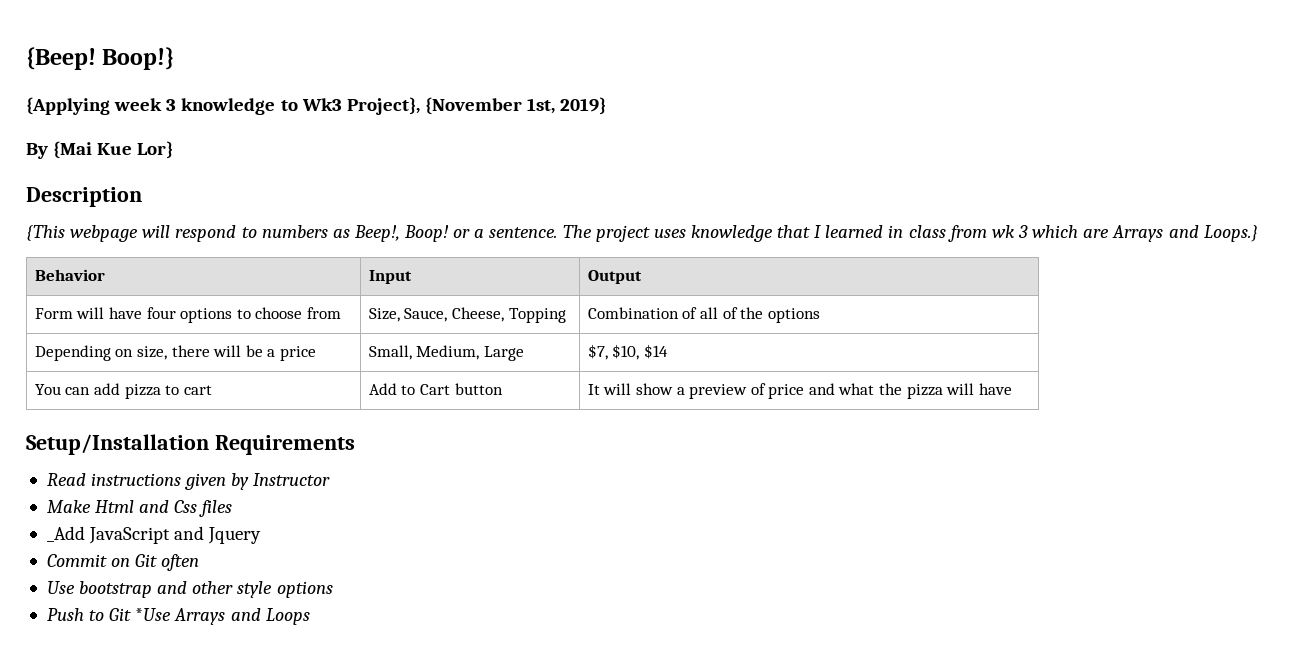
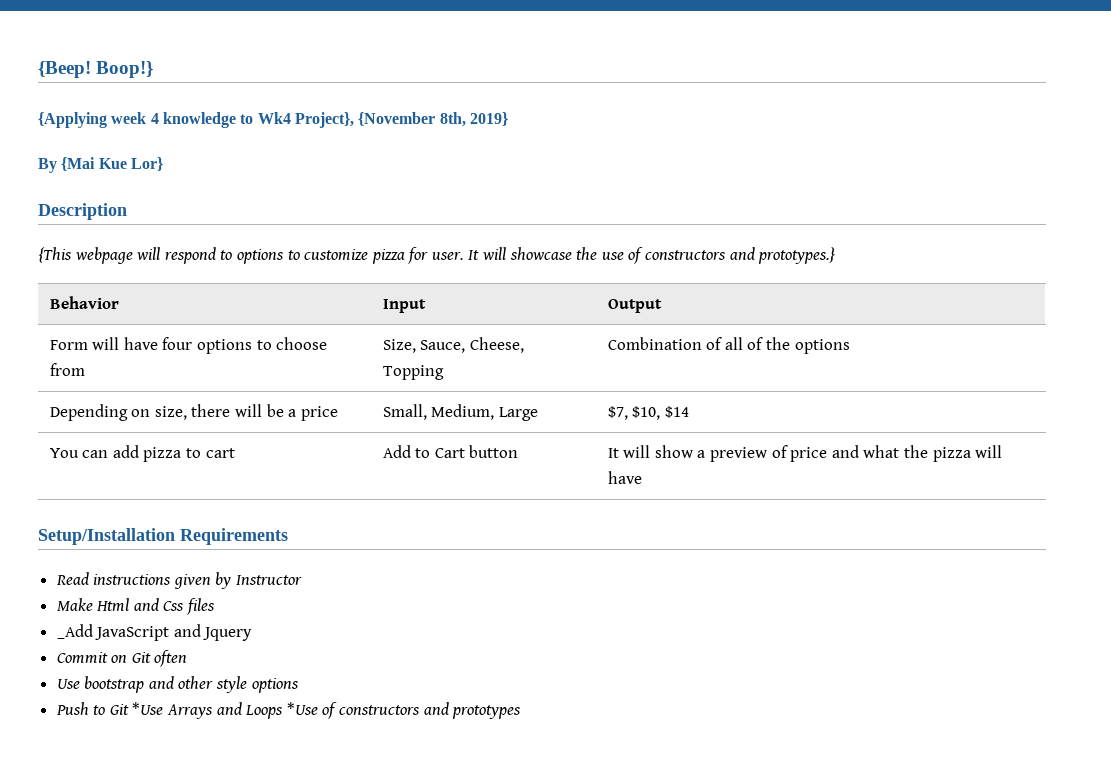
- {Applying week 3 knowledge to Wk3 Project}, {November 1st, 2019}
+ {Applying week 4 knowledge to Wk4 Project}, {November 8th, 2019}
- {This webpage will respond to numbers as Beep!, Boop! or a sentence. The project uses knowledge that I learned in class from wk 3 which are Arrays and Loops.}
+ {This webpage will respond to options to customize pizza for user. It will showcase the use of constructors and prototypes.}
- Push to Git *Use Arrays and Loops
+ Push to Git *Use Arrays and Loops *Use of constructors and prototypes

